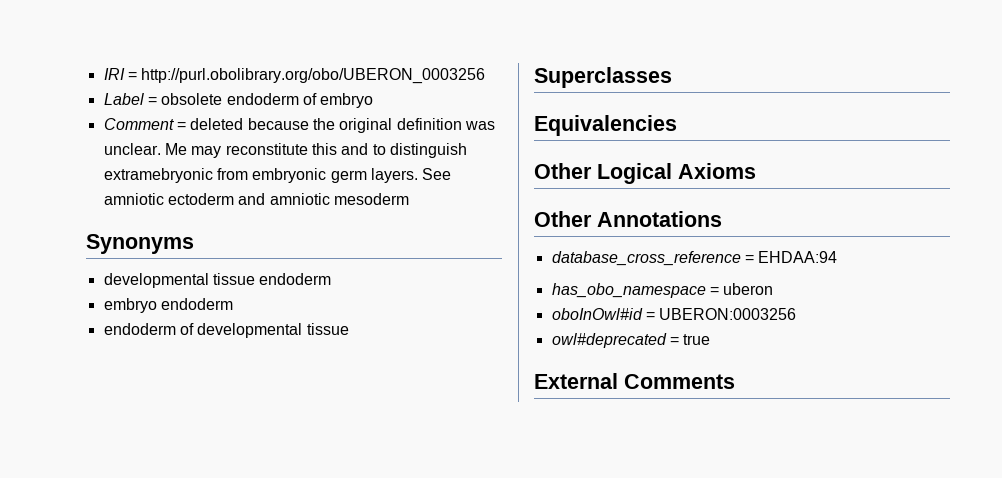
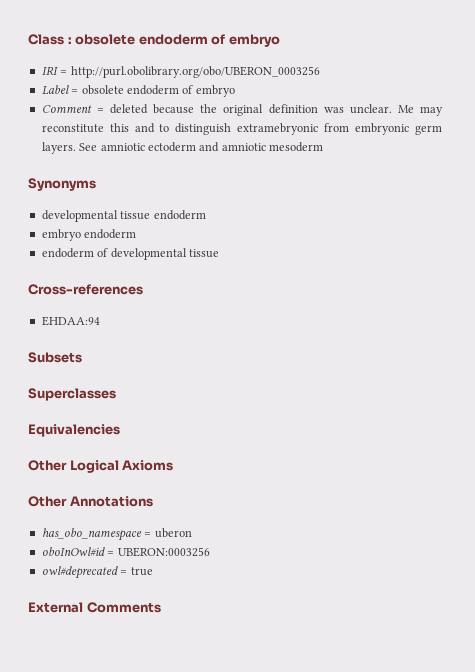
+ Class : obsolete endoderm of embryo
+ Cross-references
+ EHDAA:94
+ Subsets
- database_cross_reference = EHDAA:94

